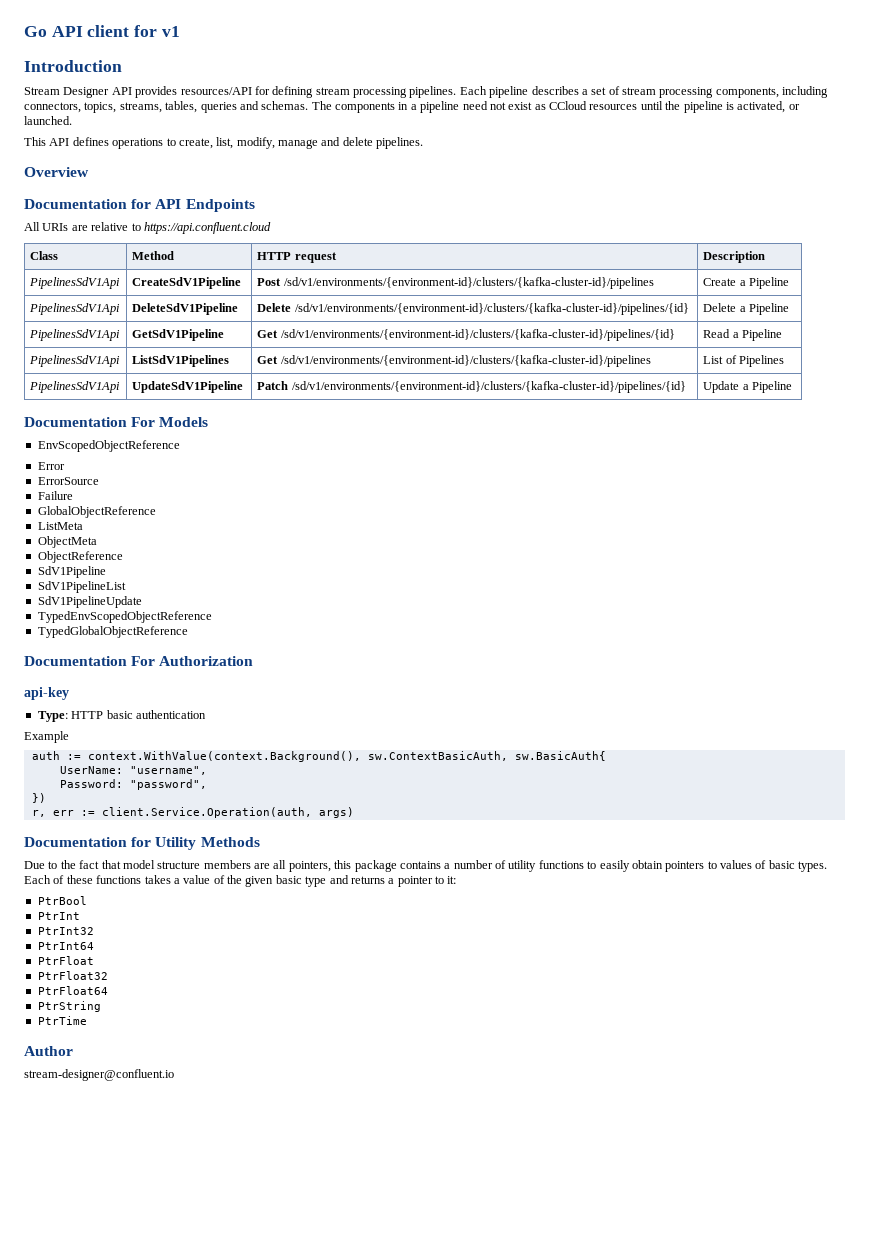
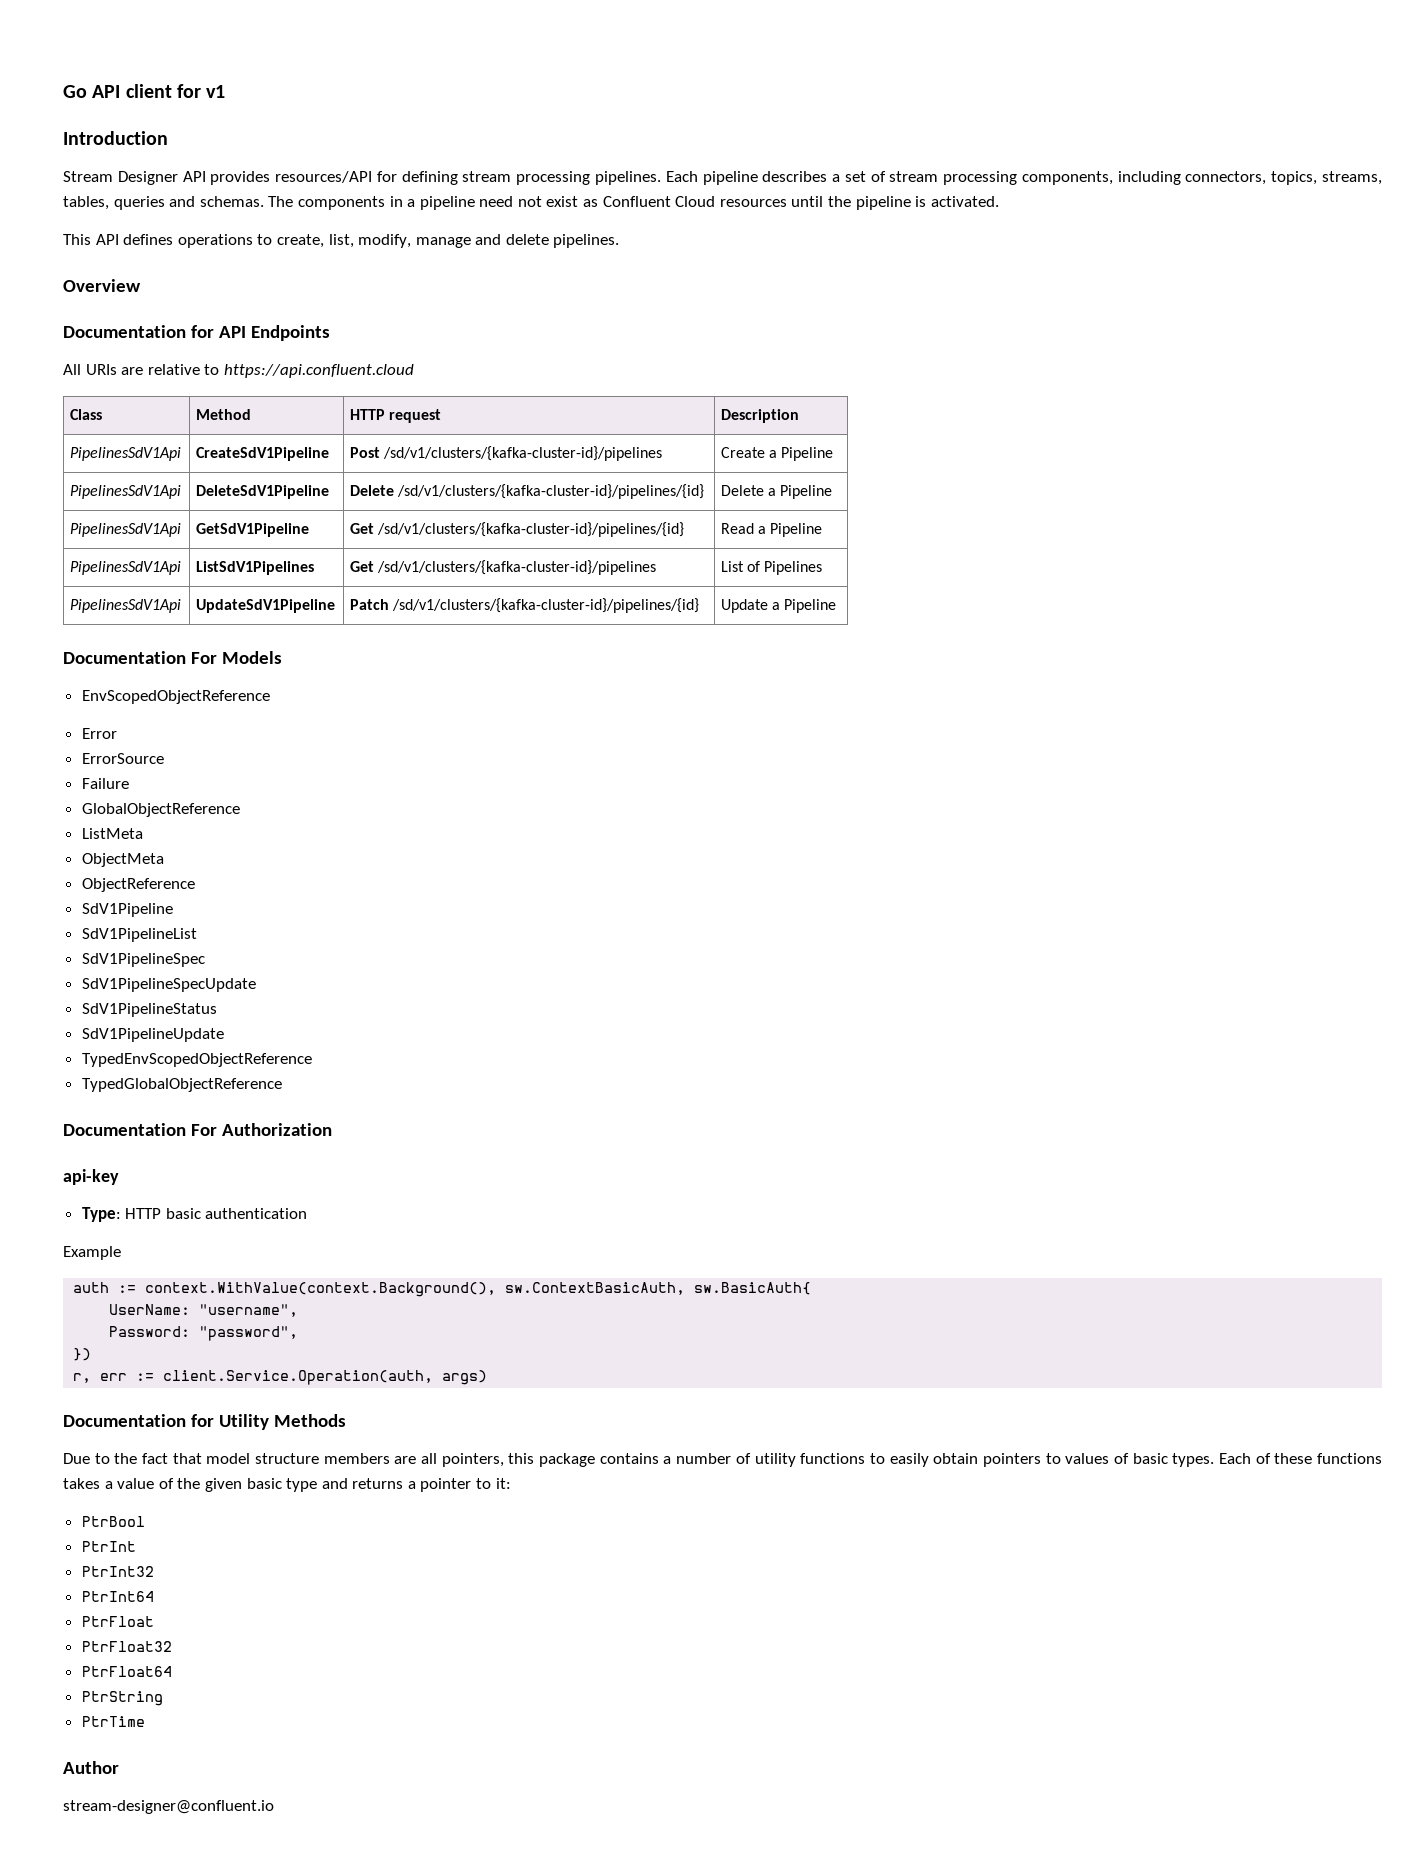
- The components in a pipeline need not exist as CCloud resources until the pipeline is activated, or launched.
+ The components in a pipeline need not exist as Confluent Cloud resources until the pipeline is activated.
- PipelinesSdV1Api | CreateSdV1Pipeline | Post /sd/v1/environments/{environment-id}/clusters/{kafka-cluster-id}/pipelines | Create a Pipeline
+ PipelinesSdV1Api | CreateSdV1Pipeline | Post /sd/v1/clusters/{kafka-cluster-id}/pipelines | Create a Pipeline
- PipelinesSdV1Api | DeleteSdV1Pipeline | Delete /sd/v1/environments/{environment-id}/clusters/{kafka-cluster-id}/pipelines/{id} | Delete a Pipeline
+ PipelinesSdV1Api | DeleteSdV1Pipeline | Delete /sd/v1/clusters/{kafka-cluster-id}/pipelines/{id} | Delete a Pipeline
- PipelinesSdV1Api | GetSdV1Pipeline | Get /sd/v1/environments/{environment-id}/clusters/{kafka-cluster-id}/pipelines/{id} | Read a Pipeline
+ PipelinesSdV1Api | GetSdV1Pipeline | Get /sd/v1/clusters/{kafka-cluster-id}/pipelines/{id} | Read a Pipeline
- PipelinesSdV1Api | ListSdV1Pipelines | Get /sd/v1/environments/{environment-id}/clusters/{kafka-cluster-id}/pipelines | List of Pipelines
+ PipelinesSdV1Api | ListSdV1Pipelines | Get /sd/v1/clusters/{kafka-cluster-id}/pipelines | List of Pipelines
- PipelinesSdV1Api | UpdateSdV1Pipeline | Patch /sd/v1/environments/{environment-id}/clusters/{kafka-cluster-id}/pipelines/{id} | Update a Pipeline
+ PipelinesSdV1Api | UpdateSdV1Pipeline | Patch /sd/v1/clusters/{kafka-cluster-id}/pipelines/{id} | Update a Pipeline
+ SdV1PipelineSpec
+ SdV1PipelineSpecUpdate
+ SdV1PipelineStatus

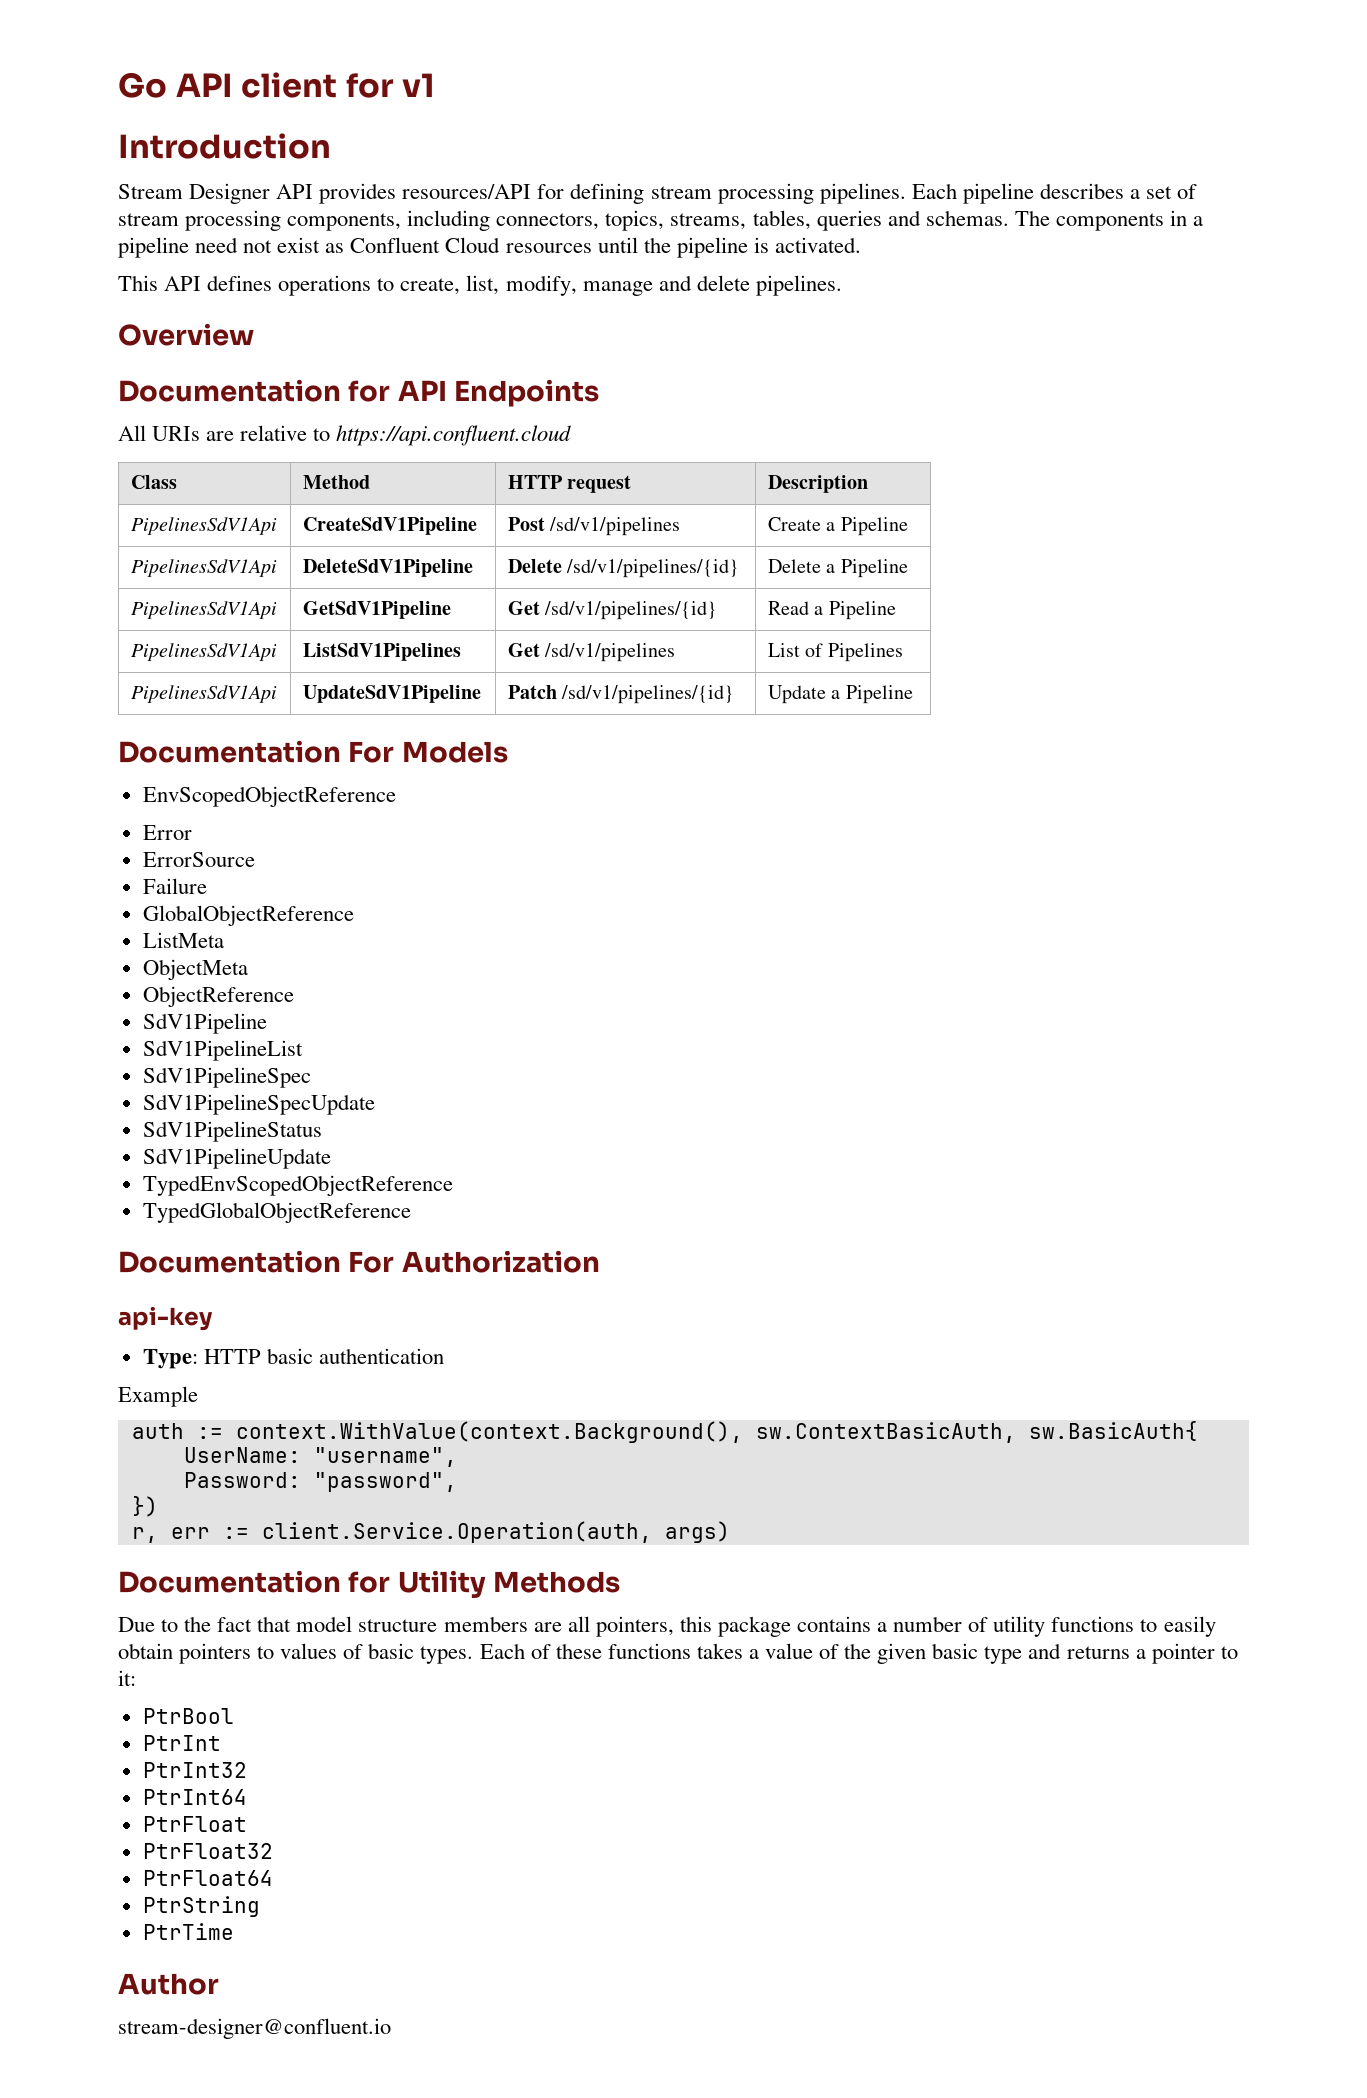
- PipelinesSdV1Api | CreateSdV1Pipeline | Post /sd/v1/clusters/{kafka-cluster-id}/pipelines | Create a Pipeline
+ PipelinesSdV1Api | CreateSdV1Pipeline | Post /sd/v1/pipelines | Create a Pipeline
- PipelinesSdV1Api | DeleteSdV1Pipeline | Delete /sd/v1/clusters/{kafka-cluster-id}/pipelines/{id} | Delete a Pipeline
+ PipelinesSdV1Api | DeleteSdV1Pipeline | Delete /sd/v1/pipelines/{id} | Delete a Pipeline
- PipelinesSdV1Api | GetSdV1Pipeline | Get /sd/v1/clusters/{kafka-cluster-id}/pipelines/{id} | Read a Pipeline
+ PipelinesSdV1Api | GetSdV1Pipeline | Get /sd/v1/pipelines/{id} | Read a Pipeline
- PipelinesSdV1Api | ListSdV1Pipelines | Get /sd/v1/clusters/{kafka-cluster-id}/pipelines | List of Pipelines
+ PipelinesSdV1Api | ListSdV1Pipelines | Get /sd/v1/pipelines | List of Pipelines
- PipelinesSdV1Api | UpdateSdV1Pipeline | Patch /sd/v1/clusters/{kafka-cluster-id}/pipelines/{id} | Update a Pipeline
+ PipelinesSdV1Api | UpdateSdV1Pipeline | Patch /sd/v1/pipelines/{id} | Update a Pipeline

